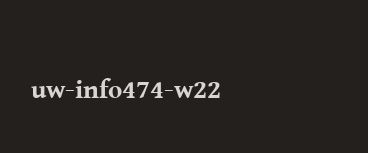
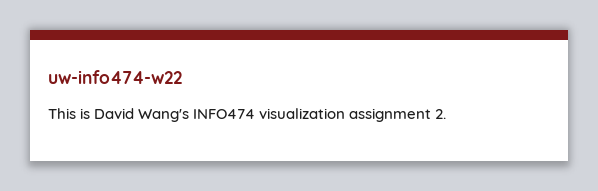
+ This is David Wang's INFO474 visualization assignment 2.

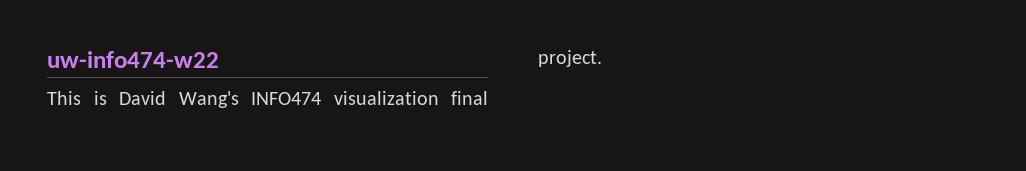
- This is David Wang's INFO474 visualization assignment 2.
+ This is David Wang's INFO474 visualization final project.

